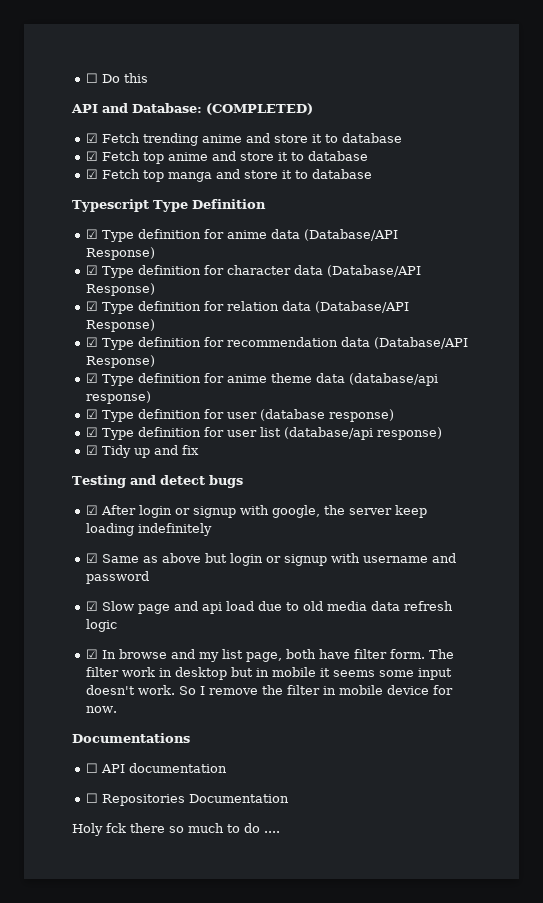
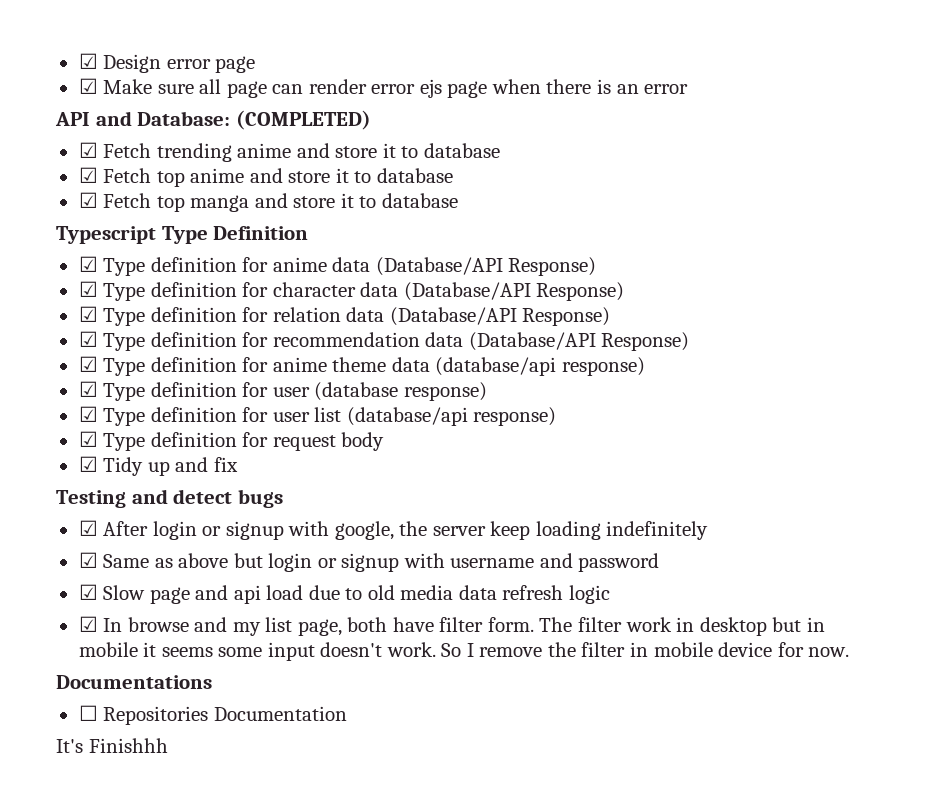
- ☐ Do this
+ ☑ Design error page
+ ☑ Make sure all page can render error ejs page when there is an error
+ ☑ Type definition for request body
- ☐ API documentation
- Holy fck there so much to do ....
+ It's Finishhh

